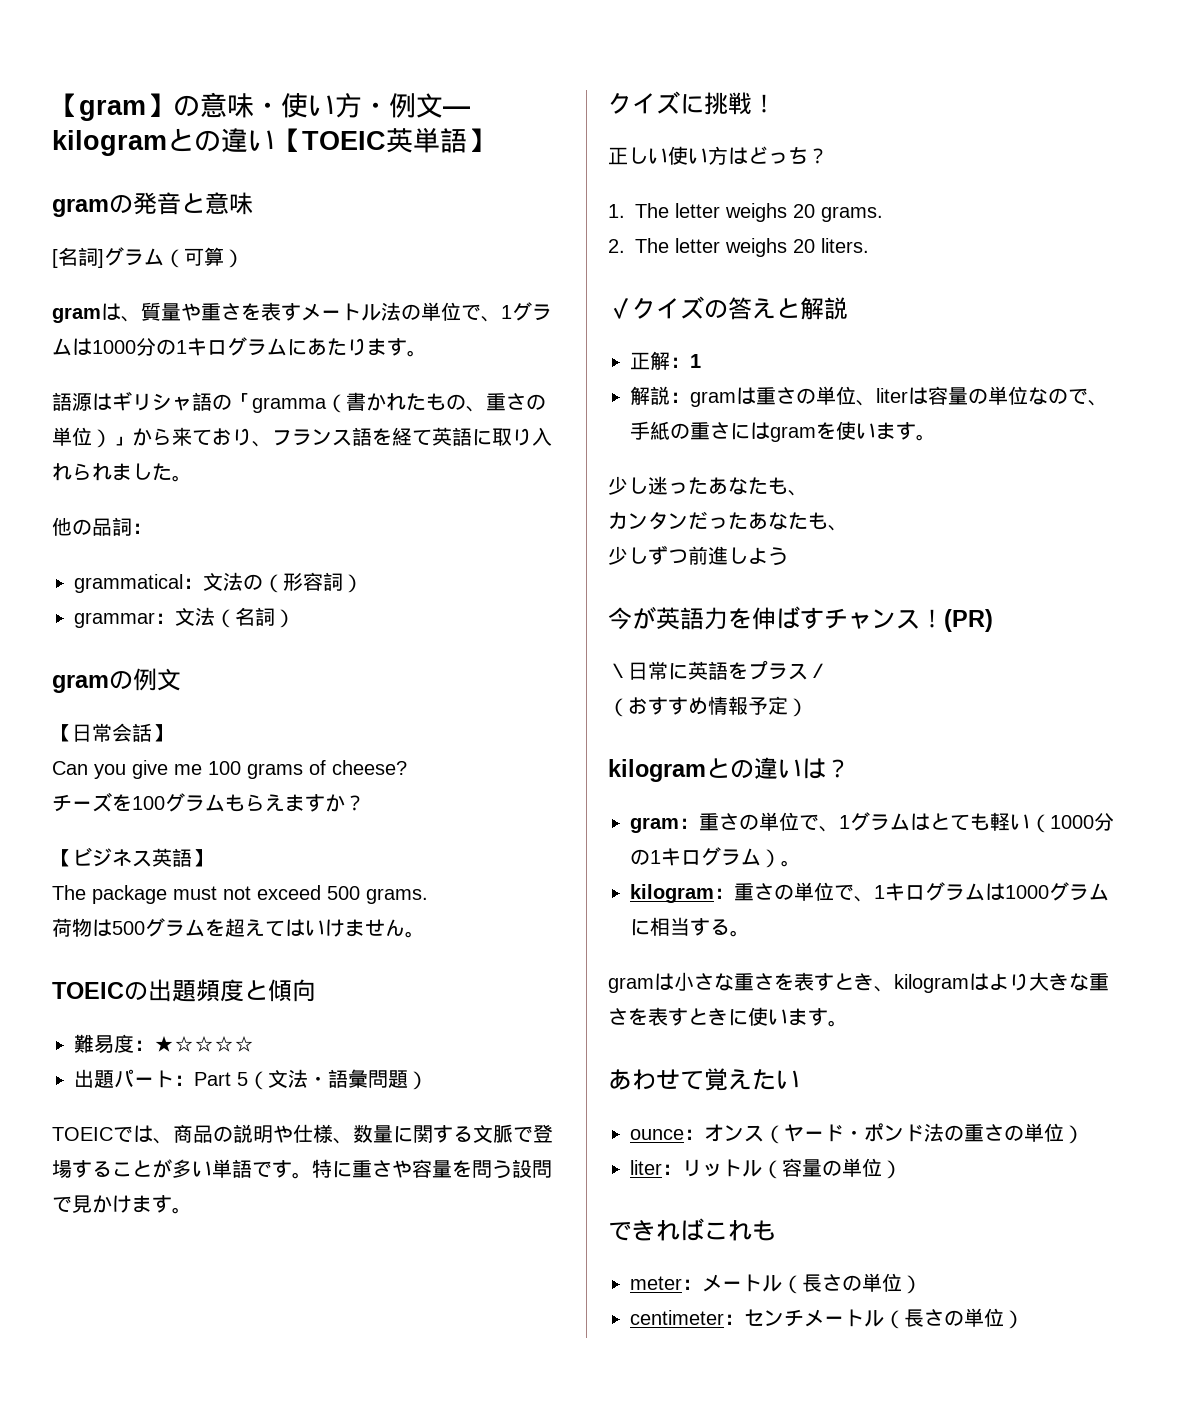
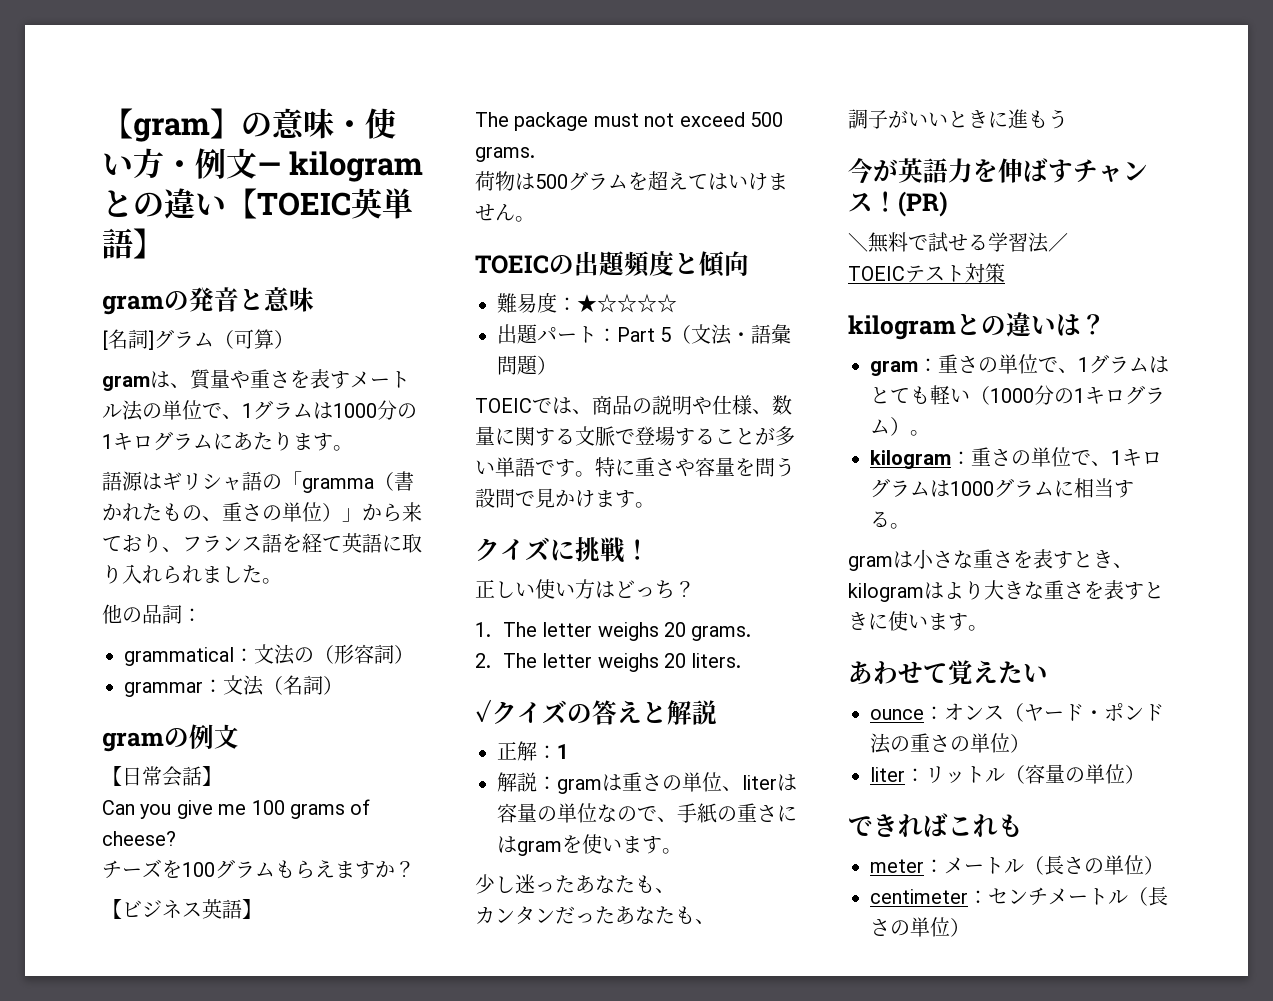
- 少しずつ前進しよう
+ 調子がいいときに進もう
- ＼日常に英語をプラス／
- （おすすめ情報予定）
+ ＼無料で試せる学習法／
+ TOEICテスト対策

